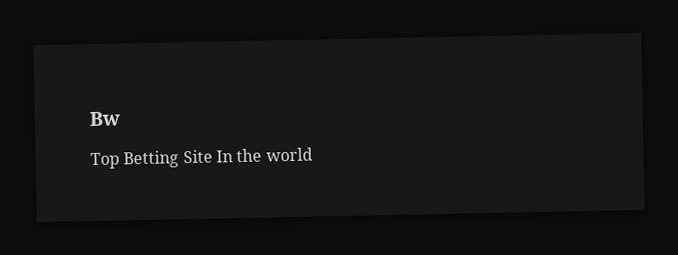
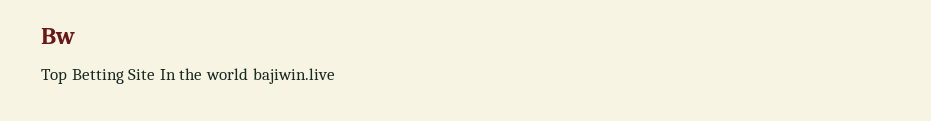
- Top Betting Site In the world
+ Top Betting Site In the world bajiwin.live

